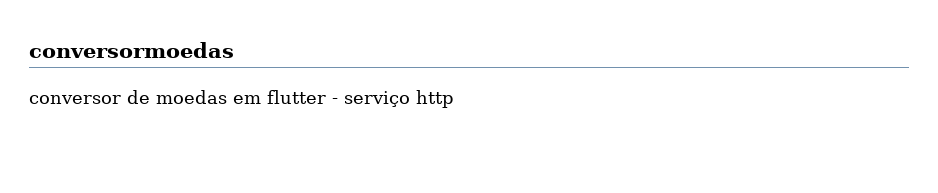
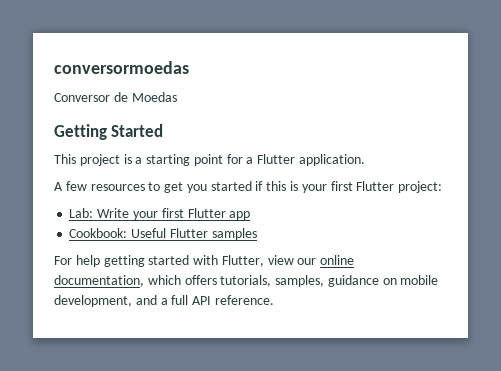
- conversor de moedas em flutter - serviço http
+ Conversor de Moedas
+ Getting Started
+ This project is a starting point for a Flutter application.
+ A few resources to get you started if this is your first Flutter project:
+ Lab: Write your first Flutter app
+ Cookbook: Useful Flutter samples
+ For help getting started with Flutter, view our online documentation, which offers tutorials, samples, guidance on mobile development, and a full API reference.

